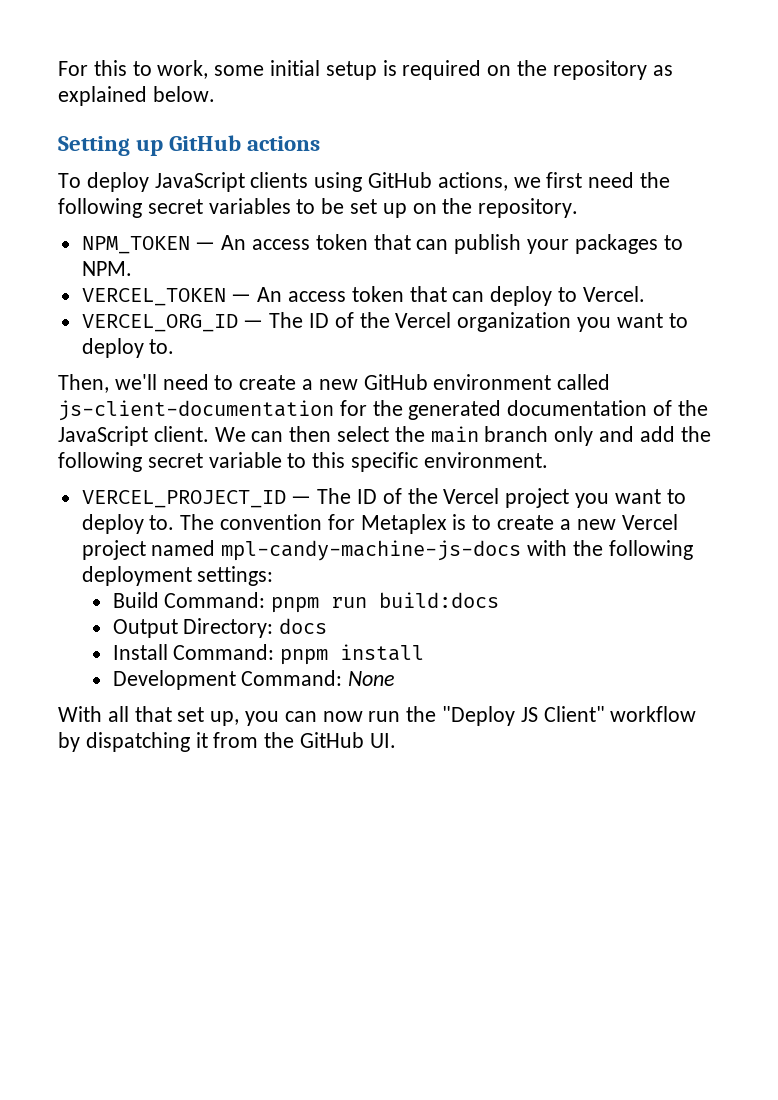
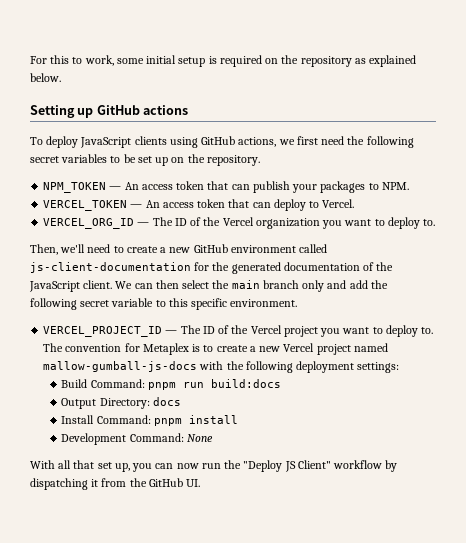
- The convention for Metaplex is to create a new Vercel project named mpl-candy-machine-js-docs with the following deployment settings:
+ The convention for Metaplex is to create a new Vercel project named mallow-gumball-js-docs with the following deployment settings:

